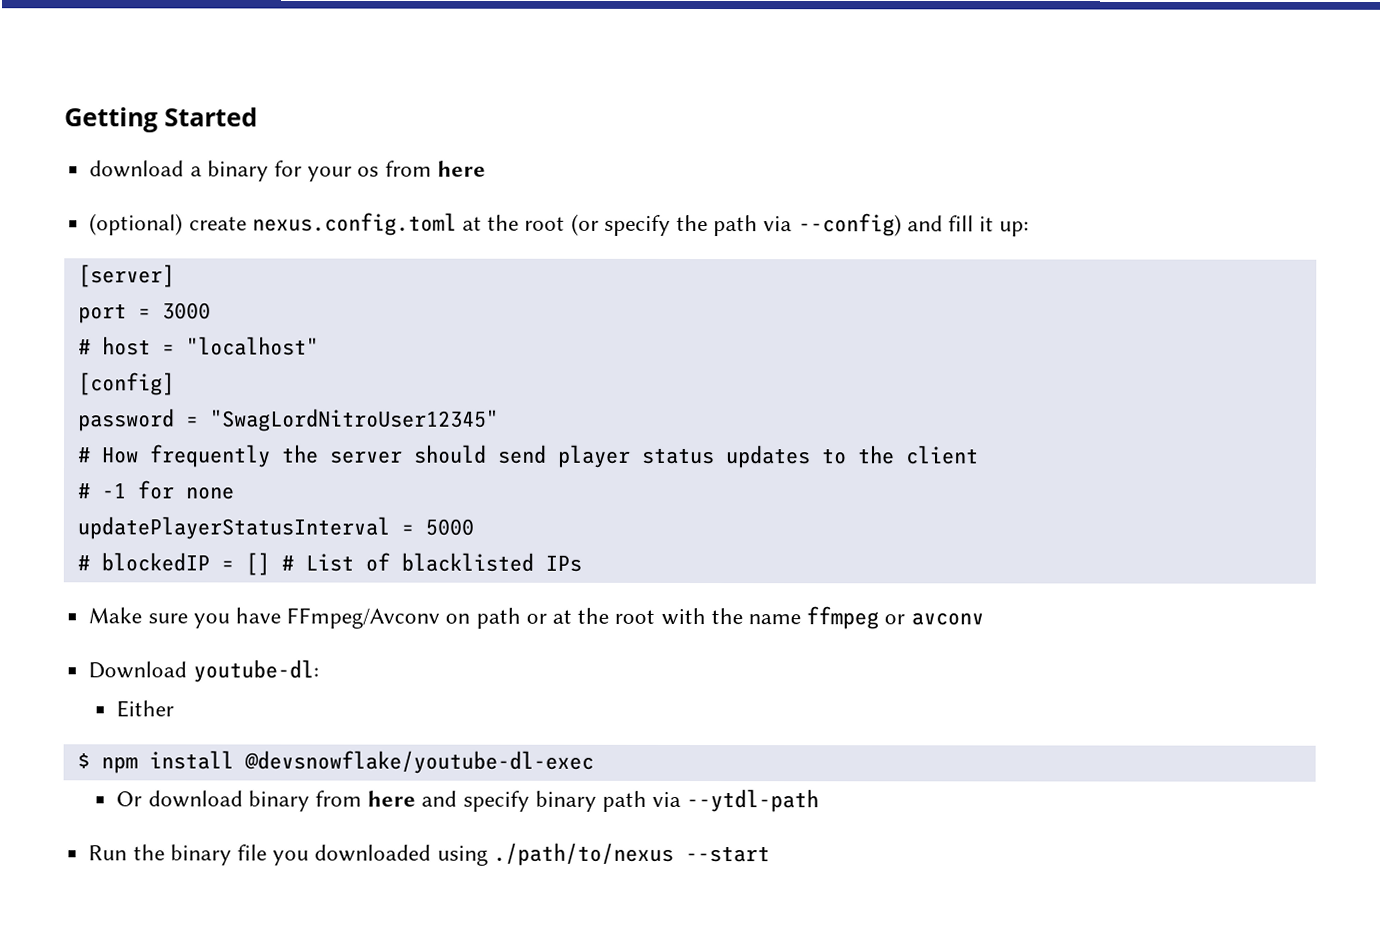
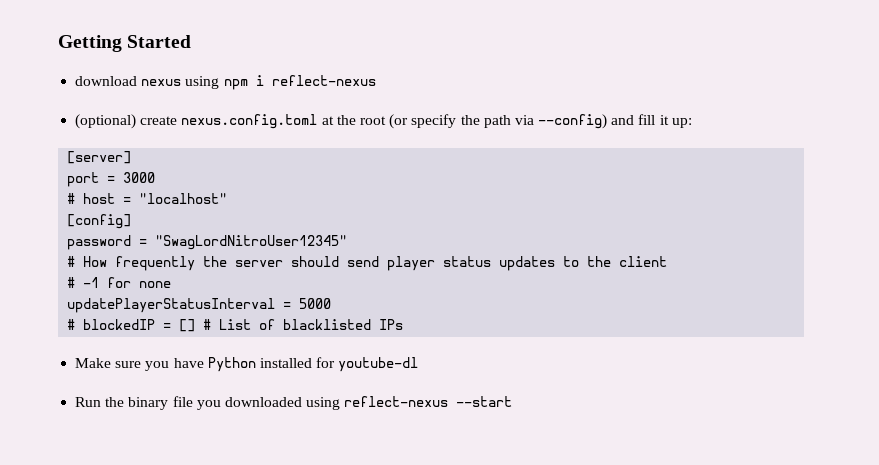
- download a binary for your os from here
+ download nexus using npm i reflect-nexus
- Make sure you have FFmpeg/Avconv on path or at the root with the name ffmpeg or avconv
- Download youtube-dl:
- Either
- $ npm install @devsnowflake/youtube-dl-exec
- Or download binary from here and specify binary path via --ytdl-path
+ Make sure you have Python installed for youtube-dl
- Run the binary file you downloaded using ./path/to/nexus --start
+ Run the binary file you downloaded using reflect-nexus --start

